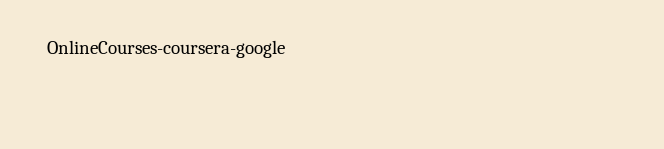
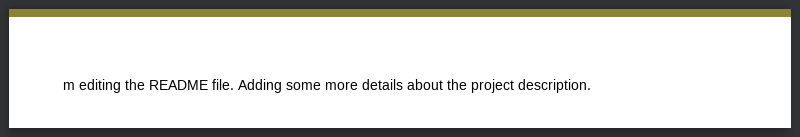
- OnlineCourses-coursera-google
+ m editing the README file. Adding some more details about the project description.

